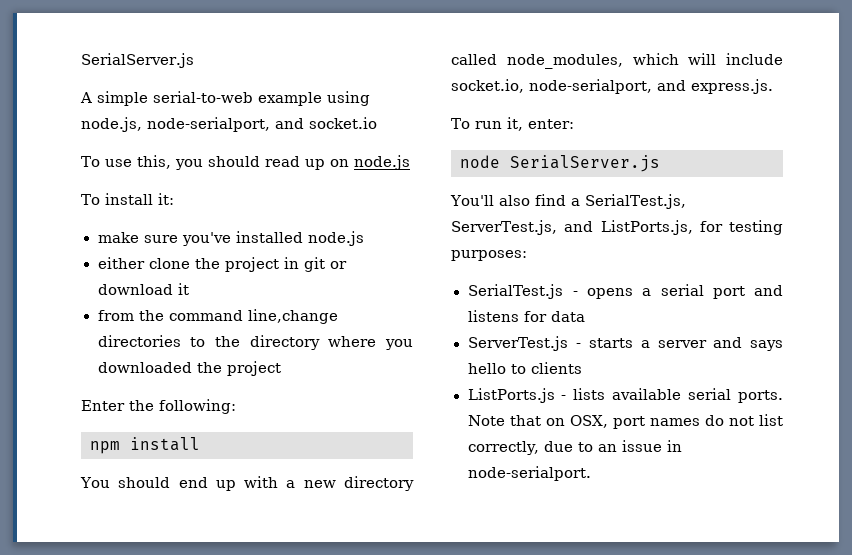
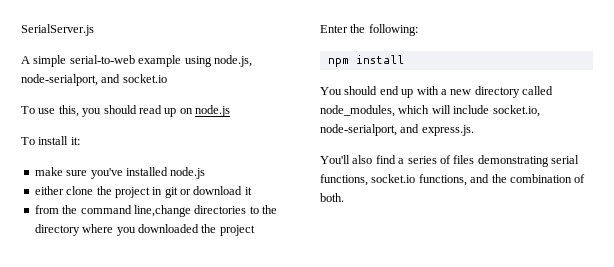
- To run it, enter:
- node SerialServer.js
- You'll also find a SerialTest.js, ServerTest.js, and ListPorts.js, for testing purposes:
- SerialTest.js - opens a serial port and listens for data
- ServerTest.js - starts a server and says hello to clients
- ListPorts.js - lists available serial ports. Note that on OSX, port names do not list correctly, due to an issue in node-serialport.
+ You'll also find a series of files demonstrating serial functions, socket.io functions, and the combination of both.

